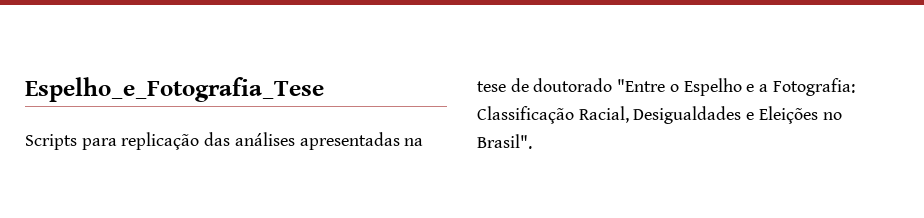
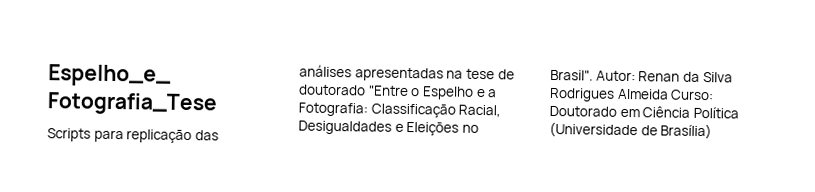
+ Autor: Renan da Silva Rodrigues Almeida Curso: Doutorado em Ciência Política (Universidade de Brasília)

